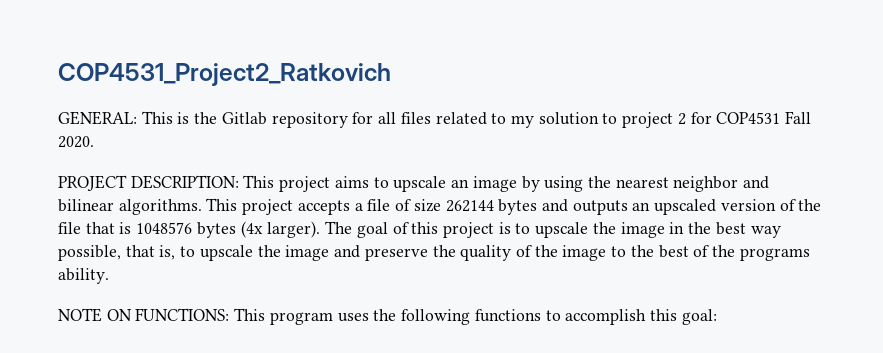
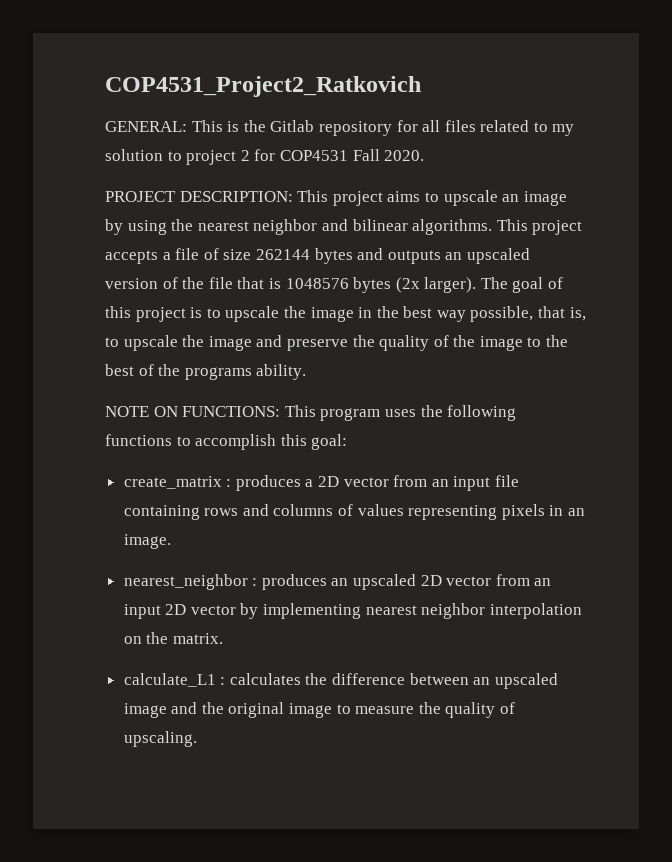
- This project accepts a file of size 262144 bytes and outputs an upscaled version of the file that is 1048576 bytes (4x larger).
+ This project accepts a file of size 262144 bytes and outputs an upscaled version of the file that is 1048576 bytes (2x larger).
+ create_matrix : produces a 2D vector from an input file containing rows and columns of values representing pixels in an image.
+ nearest_neighbor : produces an upscaled 2D vector from an input 2D vector by implementing nearest neighbor interpolation on the matrix.
+ calculate_L1 : calculates the difference between an upscaled image and the original image to measure the quality of upscaling.

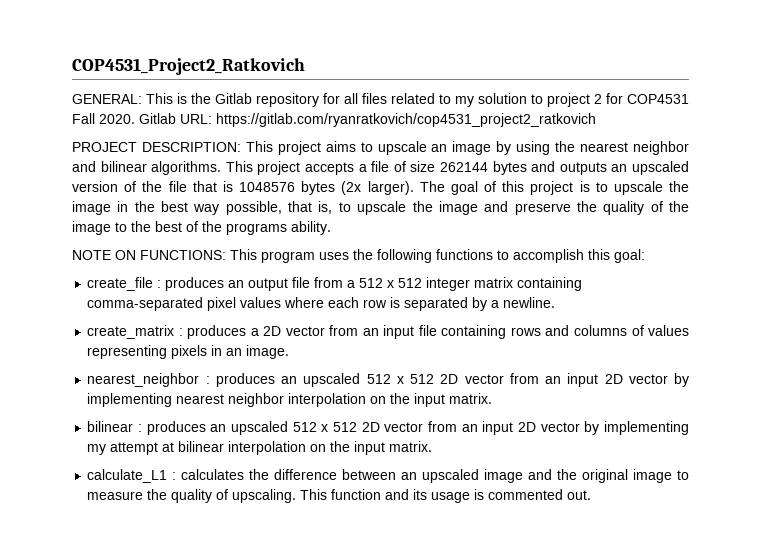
+ Gitlab URL: https://gitlab.com/ryanratkovich/cop4531_project2_ratkovich
+ create_file : produces an output file from a 512 x 512 integer matrix containing comma-separated pixel values where each row is separated by a newline.
- nearest_neighbor : produces an upscaled 2D vector from an input 2D vector by implementing nearest neighbor interpolation on the matrix.
+ nearest_neighbor : produces an upscaled 512 x 512 2D vector from an input 2D vector by implementing nearest neighbor interpolation on the input matrix.
+ bilinear : produces an upscaled 512 x 512 2D vector from an input 2D vector by implementing my attempt at bilinear interpolation on the input matrix.
+ This function and its usage is commented out.

